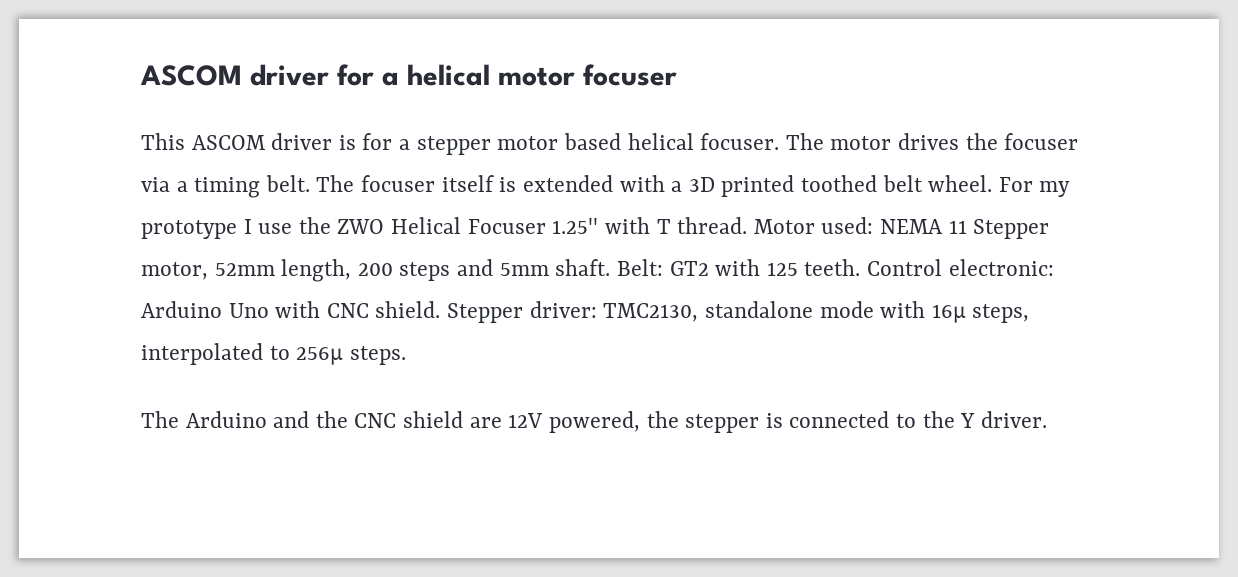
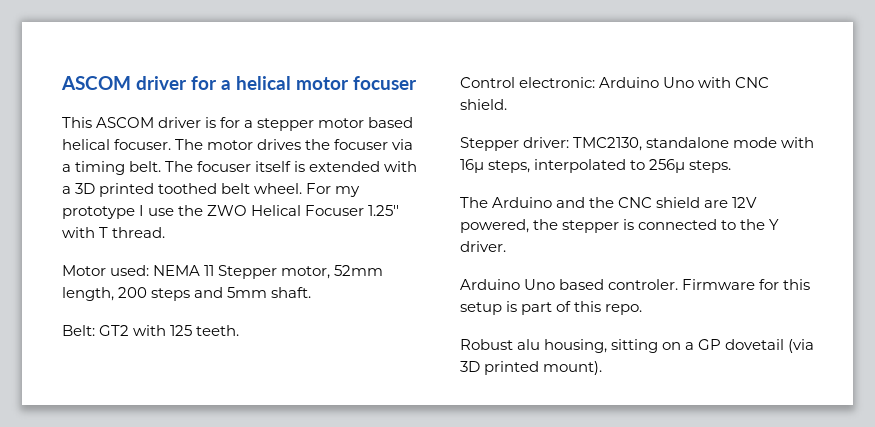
- For my prototype I use the ZWO Helical Focuser 1.25'' with T thread. Motor used: NEMA 11 Stepper motor, 52mm length, 200 steps and 5mm shaft. Belt: GT2 with 125 teeth. Control electronic: Arduino Uno with CNC shield. Stepper driver: TMC2130, standalone mode with 16µ steps, interpolated to 256µ steps.
+ For my prototype I use the ZWO Helical Focuser 1.25'' with T thread.
+ Motor used: NEMA 11 Stepper motor, 52mm length, 200 steps and 5mm shaft.
+ Belt: GT2 with 125 teeth.
+ Control electronic: Arduino Uno with CNC shield.
+ Stepper driver: TMC2130, standalone mode with 16µ steps, interpolated to 256µ steps.
+ Arduino Uno based controler. Firmware for this setup is part of this repo.
+ Robust alu housing, sitting on a GP dovetail (via 3D printed mount).

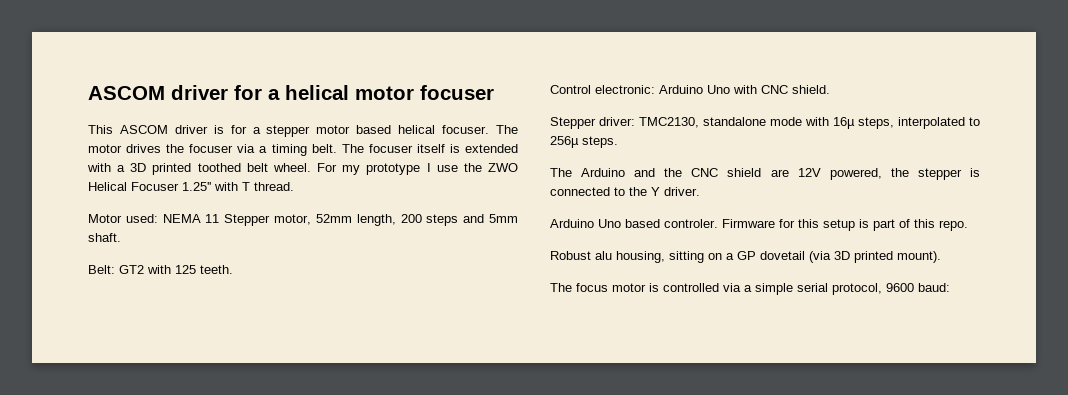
+ The focus motor is controlled via a simple serial protocol, 9600 baud:

